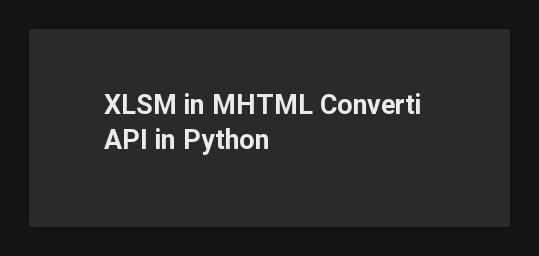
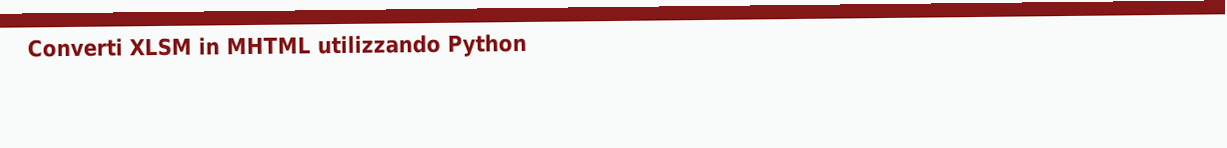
- XLSM in MHTML Converti API in Python
+ Converti XLSM in MHTML utilizzando Python

